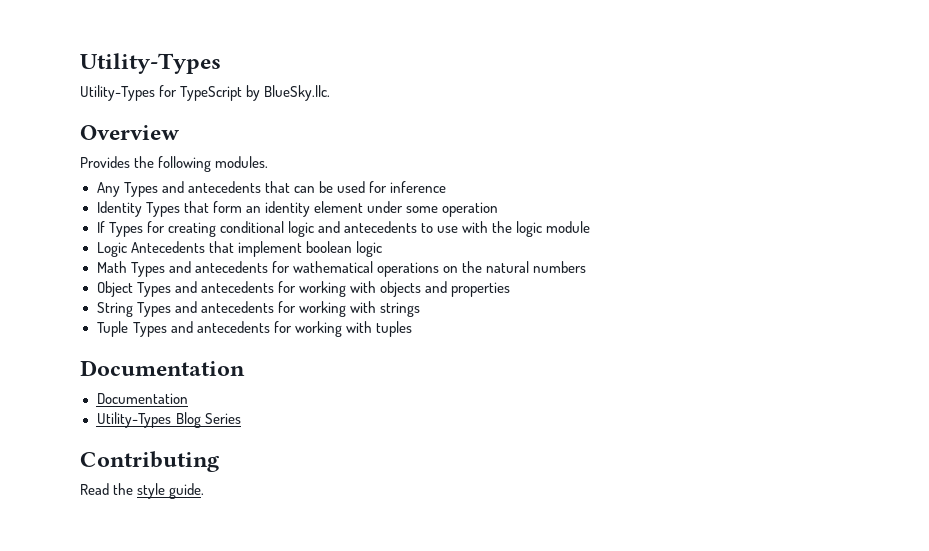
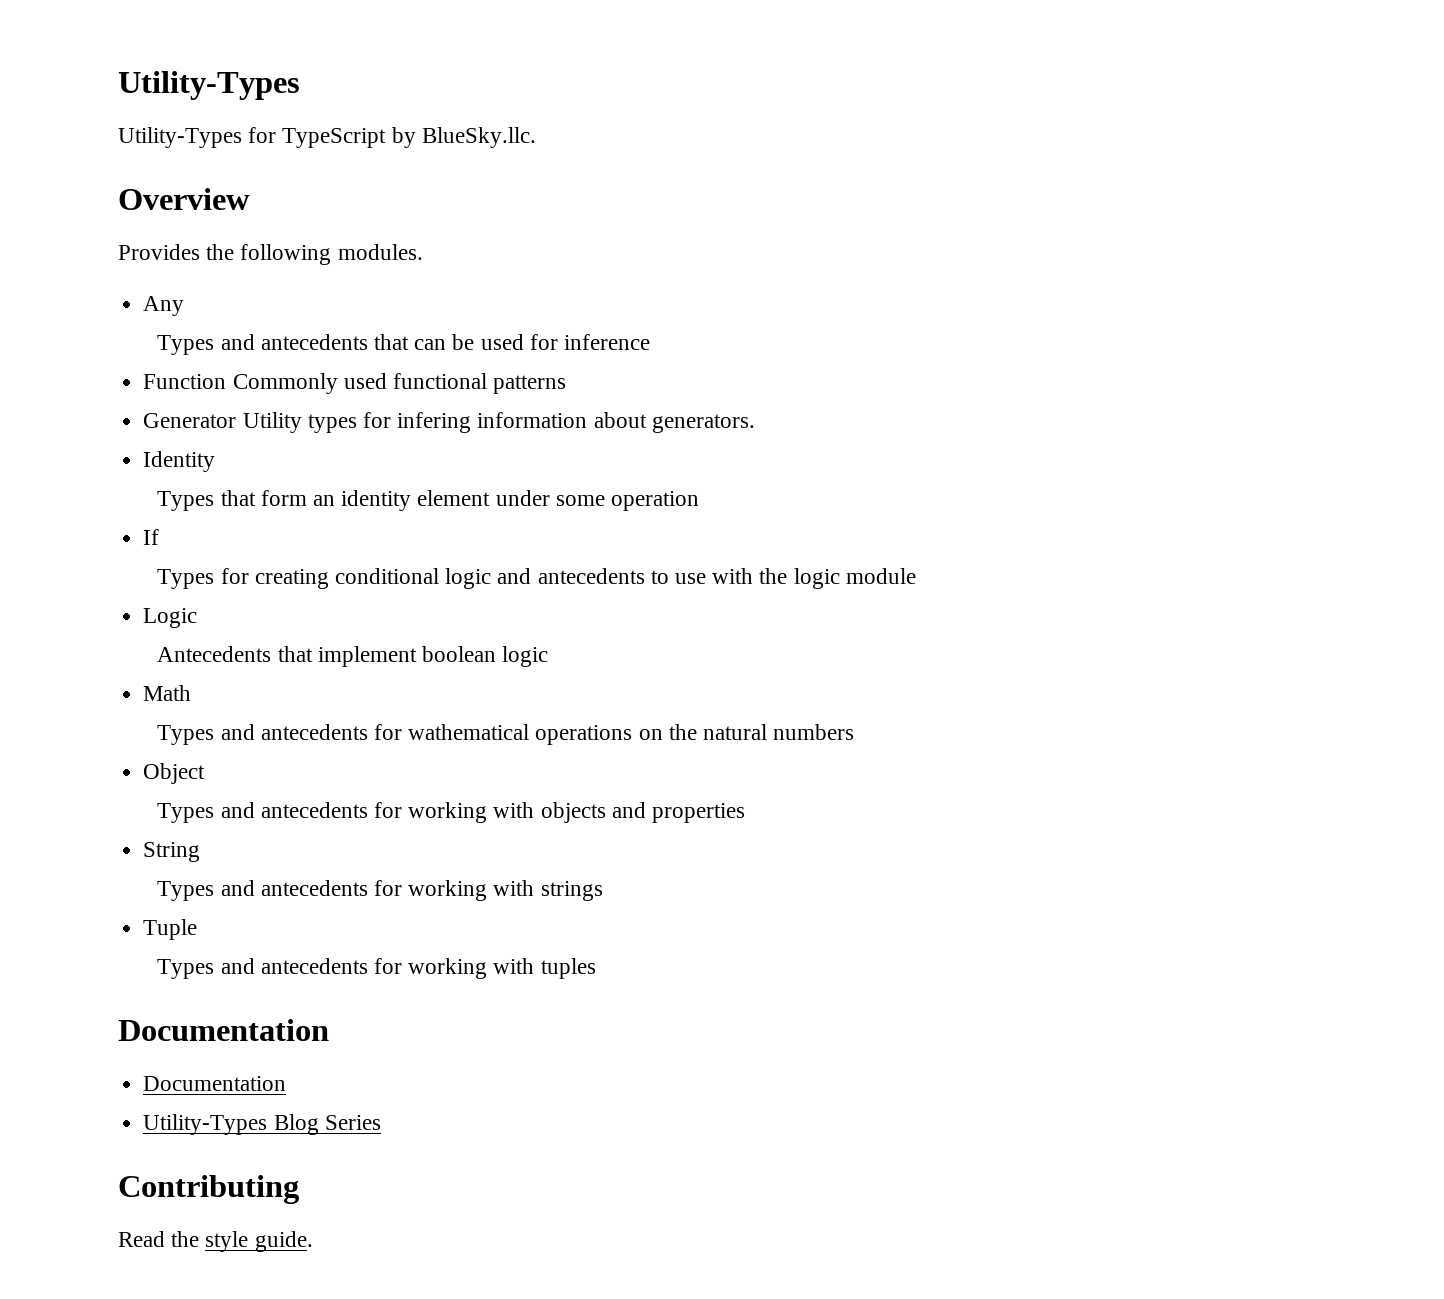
- Any Types and antecedents that can be used for inference
+ Any
+ Types and antecedents that can be used for inference
+ Function Commonly used functional patterns
+ Generator Utility types for infering information about generators.
- Identity Types that form an identity element under some operation
+ Identity
+ Types that form an identity element under some operation
- If Types for creating conditional logic and antecedents to use with the logic module
+ If
+ Types for creating conditional logic and antecedents to use with the logic module
- Logic Antecedents that implement boolean logic
+ Logic
+ Antecedents that implement boolean logic
- Math Types and antecedents for wathematical operations on the natural numbers
+ Math
+ Types and antecedents for wathematical operations on the natural numbers
- Object Types and antecedents for working with objects and properties
+ Object
+ Types and antecedents for working with objects and properties
- String Types and antecedents for working with strings
+ String
+ Types and antecedents for working with strings
- Tuple Types and antecedents for working with tuples
+ Tuple
+ Types and antecedents for working with tuples

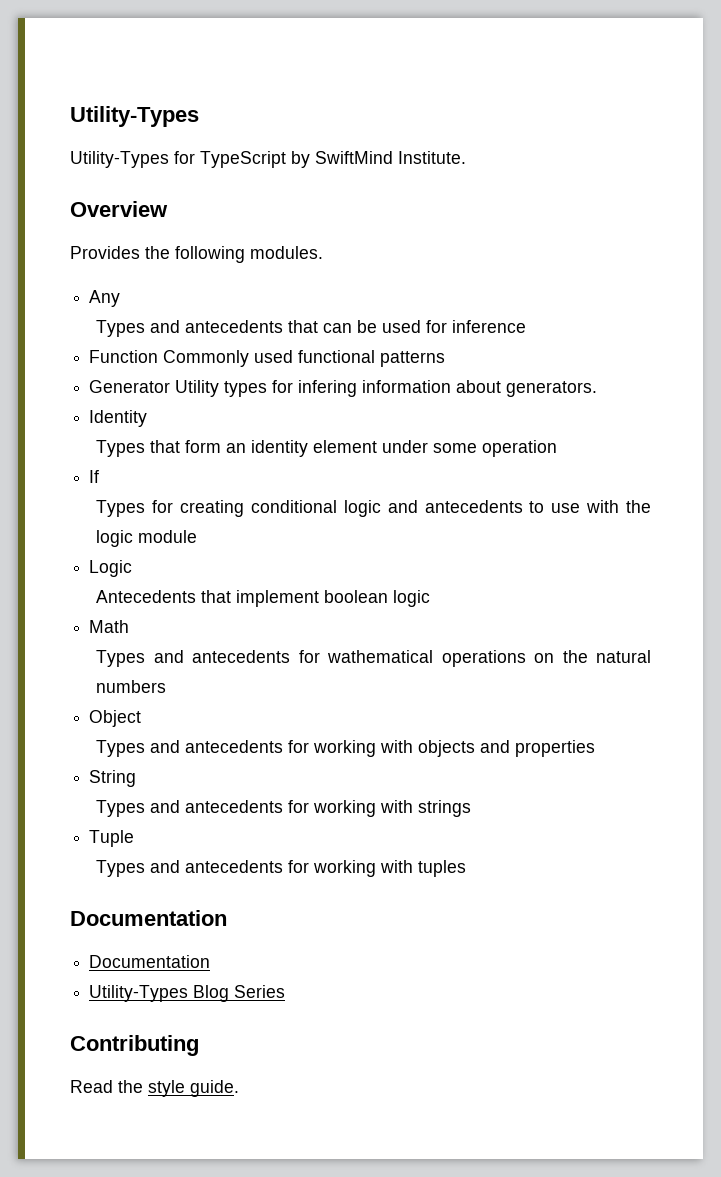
- Utility-Types for TypeScript by BlueSky.llc.
+ Utility-Types for TypeScript by SwiftMind Institute.

